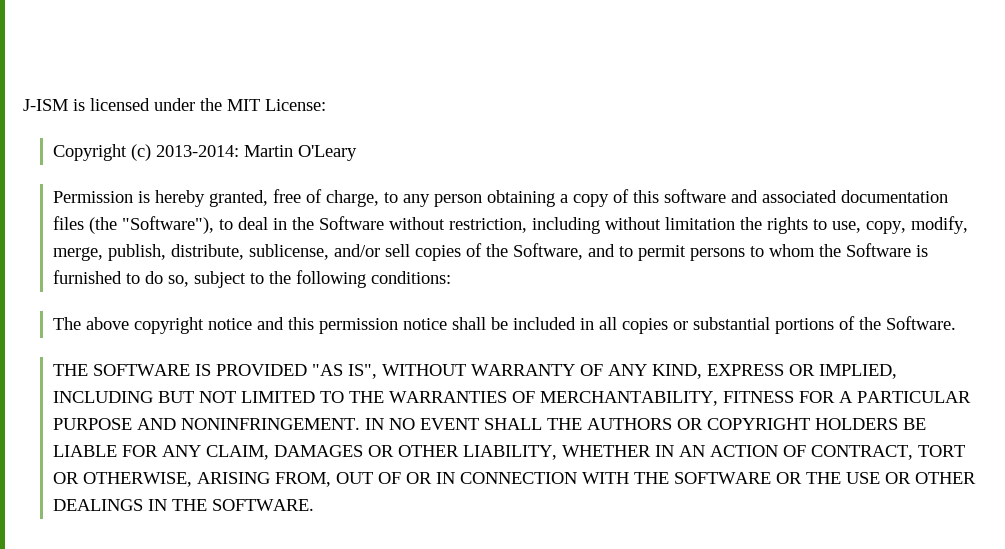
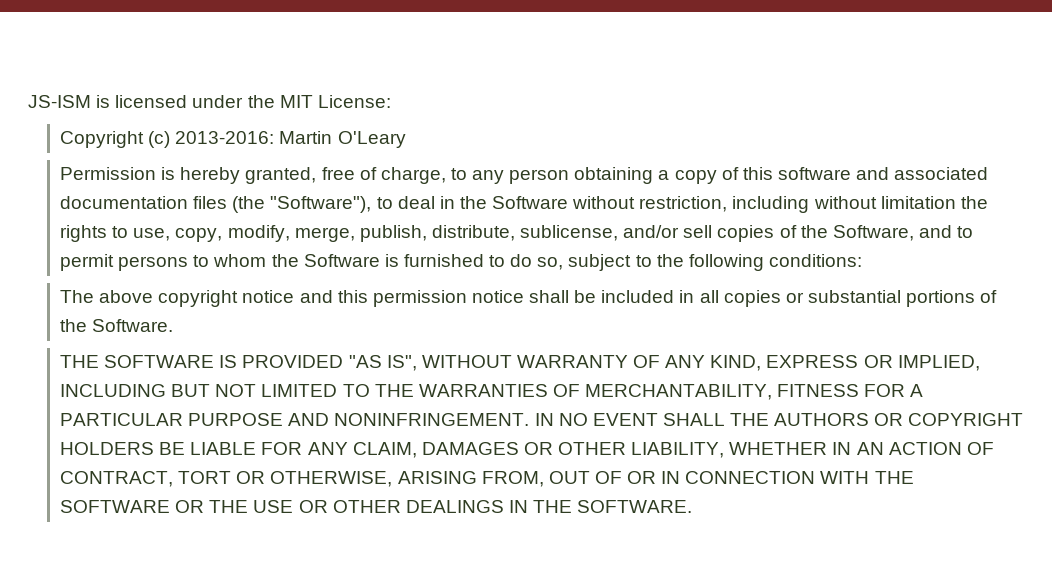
- J-ISM is licensed under the MIT License:
+ JS-ISM is licensed under the MIT License:
- Copyright (c) 2013-2014: Martin O'Leary
+ Copyright (c) 2013-2016: Martin O'Leary

